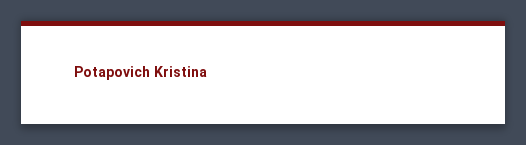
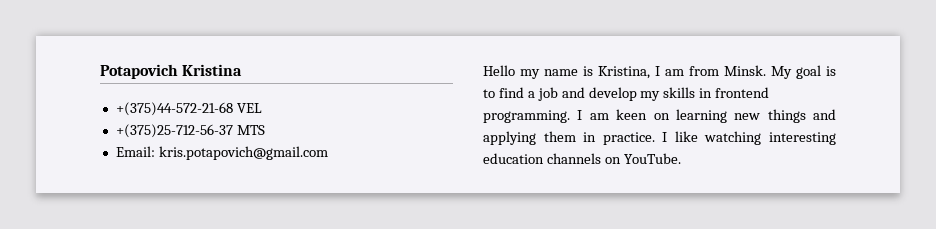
+ +(375)44-572-21-68 VEL
+ +(375)25-712-56-37 MTS
+ Email: kris.potapovich@gmail.com
+ Hello my name is Kristina, I am from Minsk. My goal is to find a job and develop my skills in frontend programming. I am keen on learning new things and applying them in practice. I like watching interesting education channels on YouTube.

